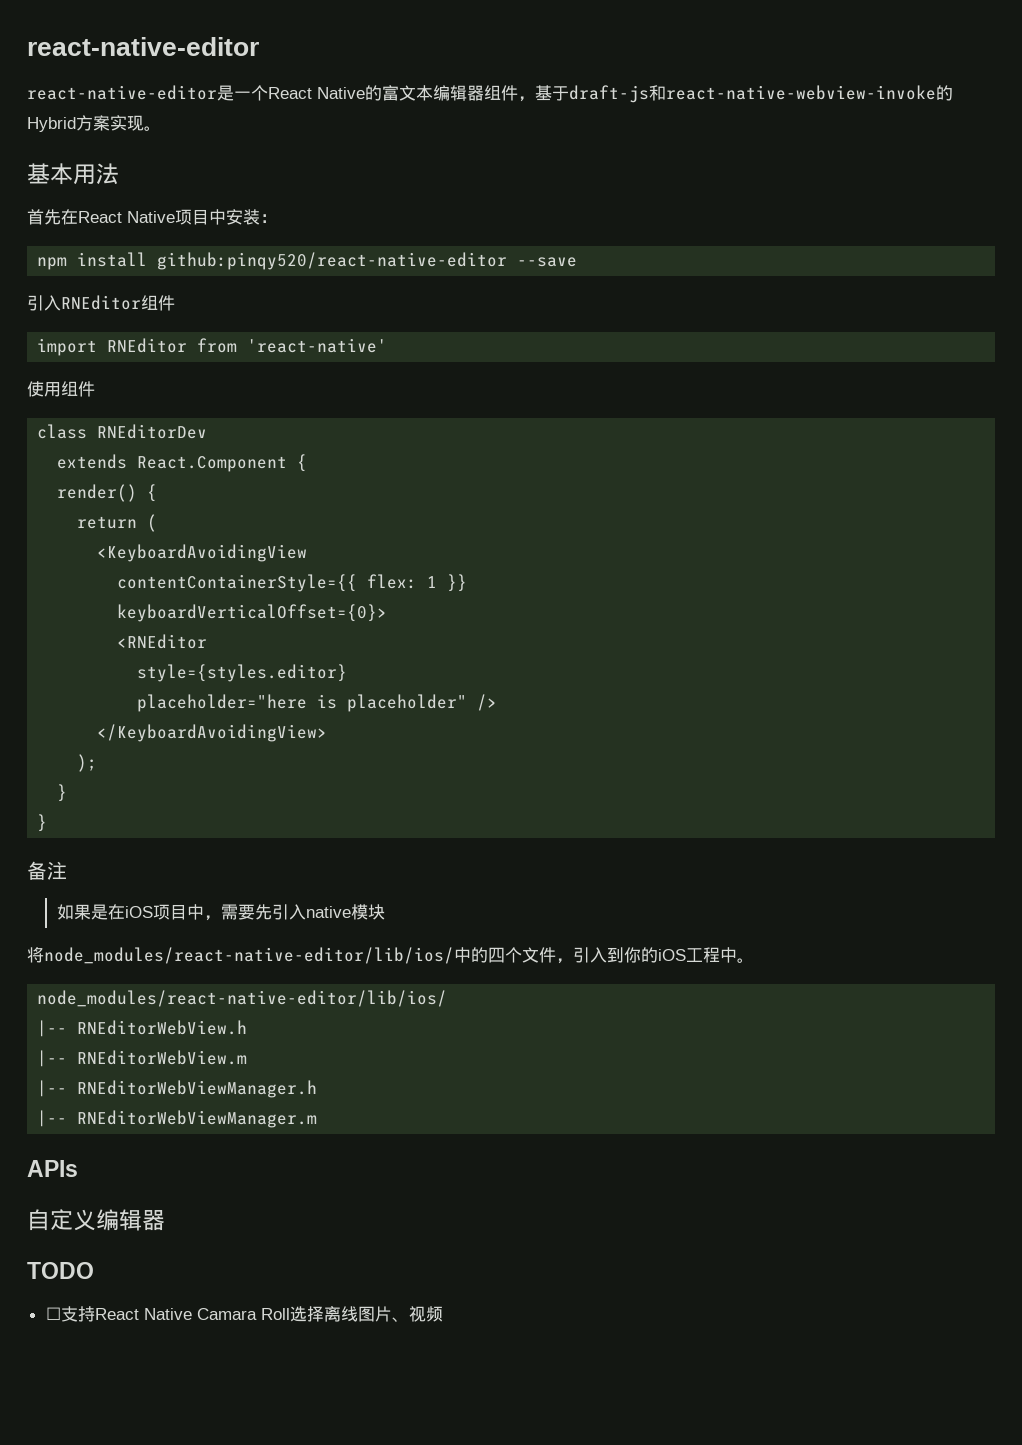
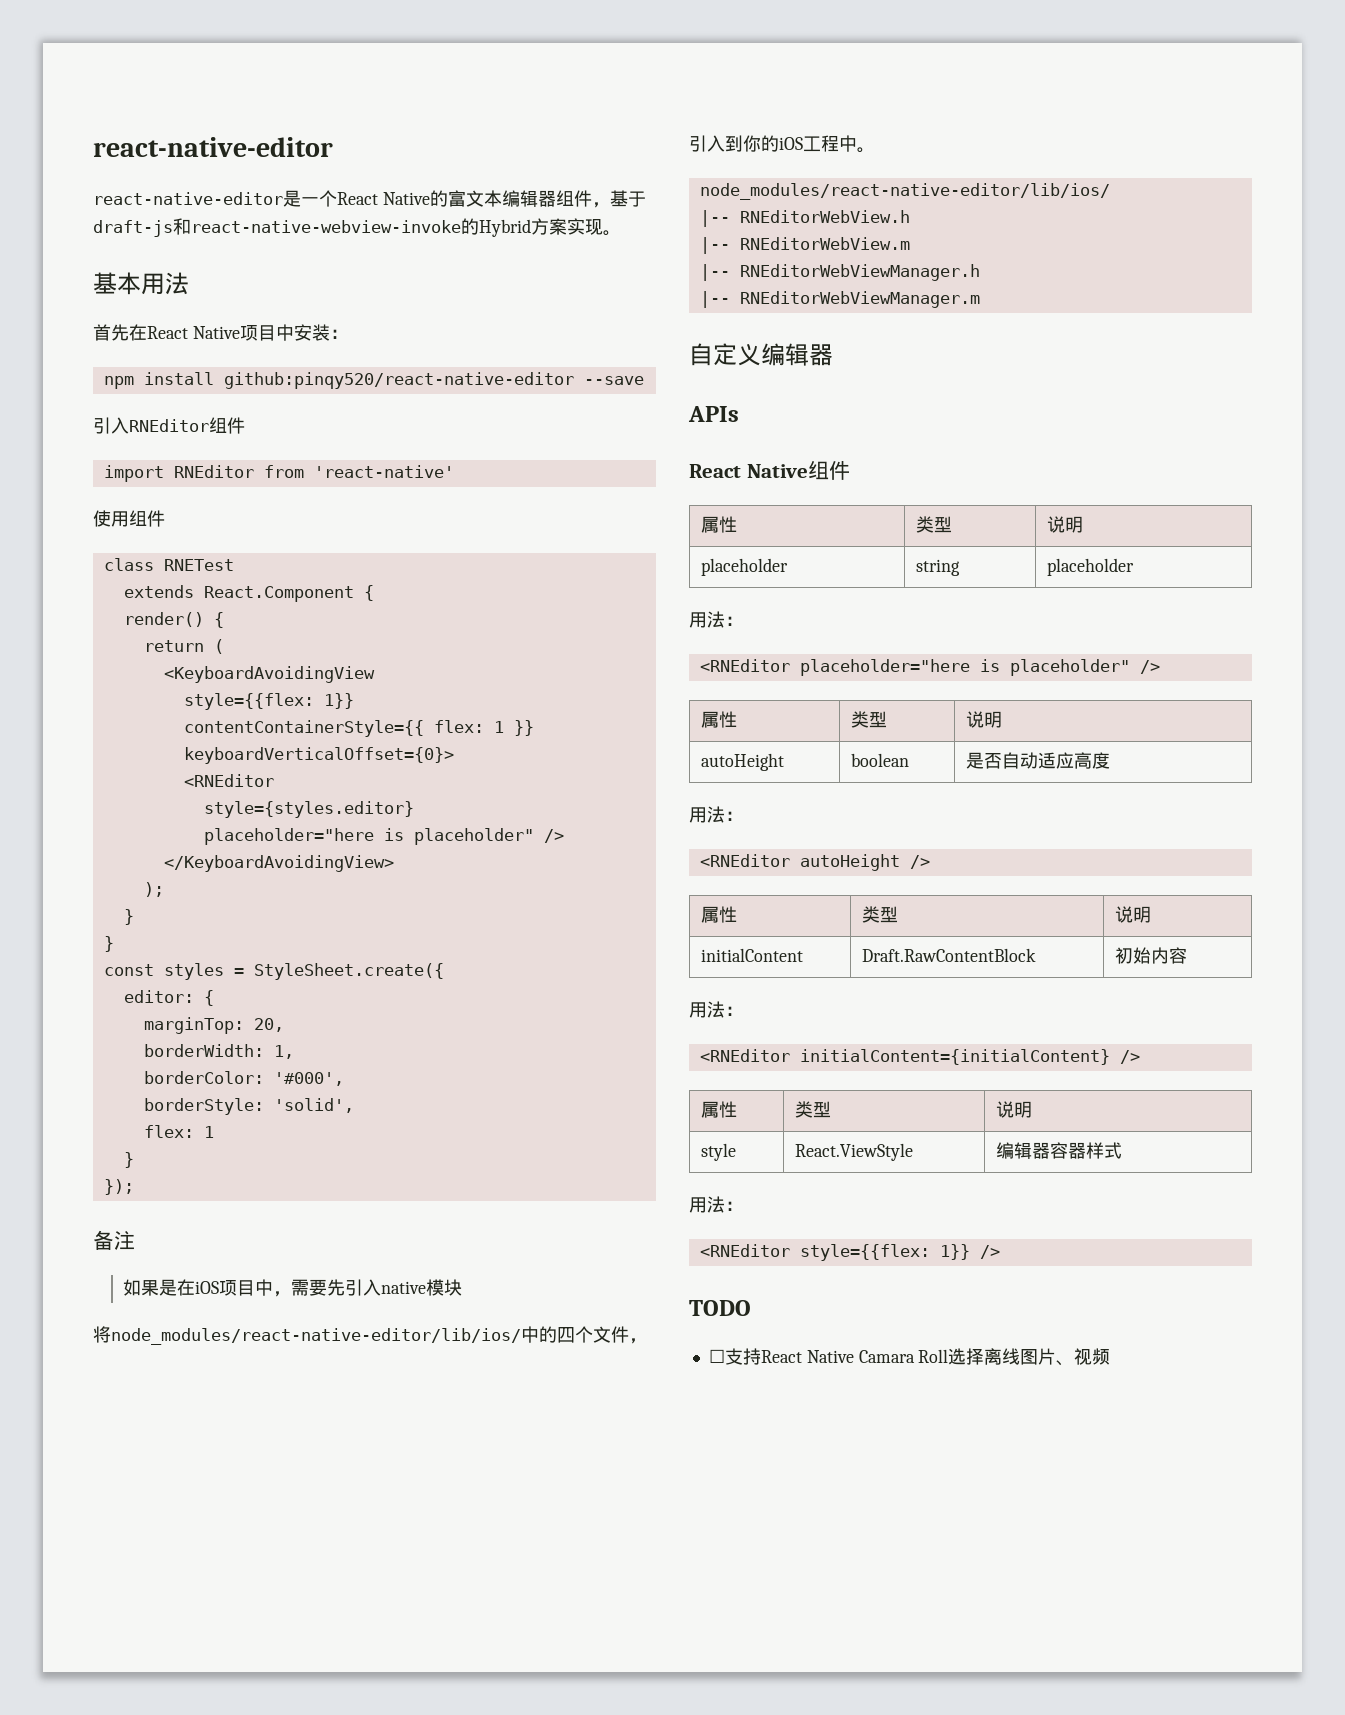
- class RNEditorDev
+ class RNETest
  <KeyboardAvoidingView
+ style={{flex: 1}}
+ const styles = StyleSheet.create({
+ editor: {
+ marginTop: 20,
+ borderWidth: 1,
+ borderColor: '#000',
+ borderStyle: 'solid',
+ flex: 1
+ }
+ });
- APIs
+ APIs
+ React Native组件
+ 属性 | 类型 | 说明
+ placeholder | string | placeholder
+ 用法：
+ <RNEditor placeholder="here is placeholder" />
+ 属性 | 类型 | 说明
+ autoHeight | boolean | 是否自动适应高度
+ 用法：
+ <RNEditor autoHeight />
+ 属性 | 类型 | 说明
+ initialContent | Draft.RawContentBlock | 初始内容
+ 用法：
+ <RNEditor initialContent={initialContent} />
+ 属性 | 类型 | 说明
+ style | React.ViewStyle | 编辑器容器样式
+ 用法：
+ <RNEditor style={{flex: 1}} />

